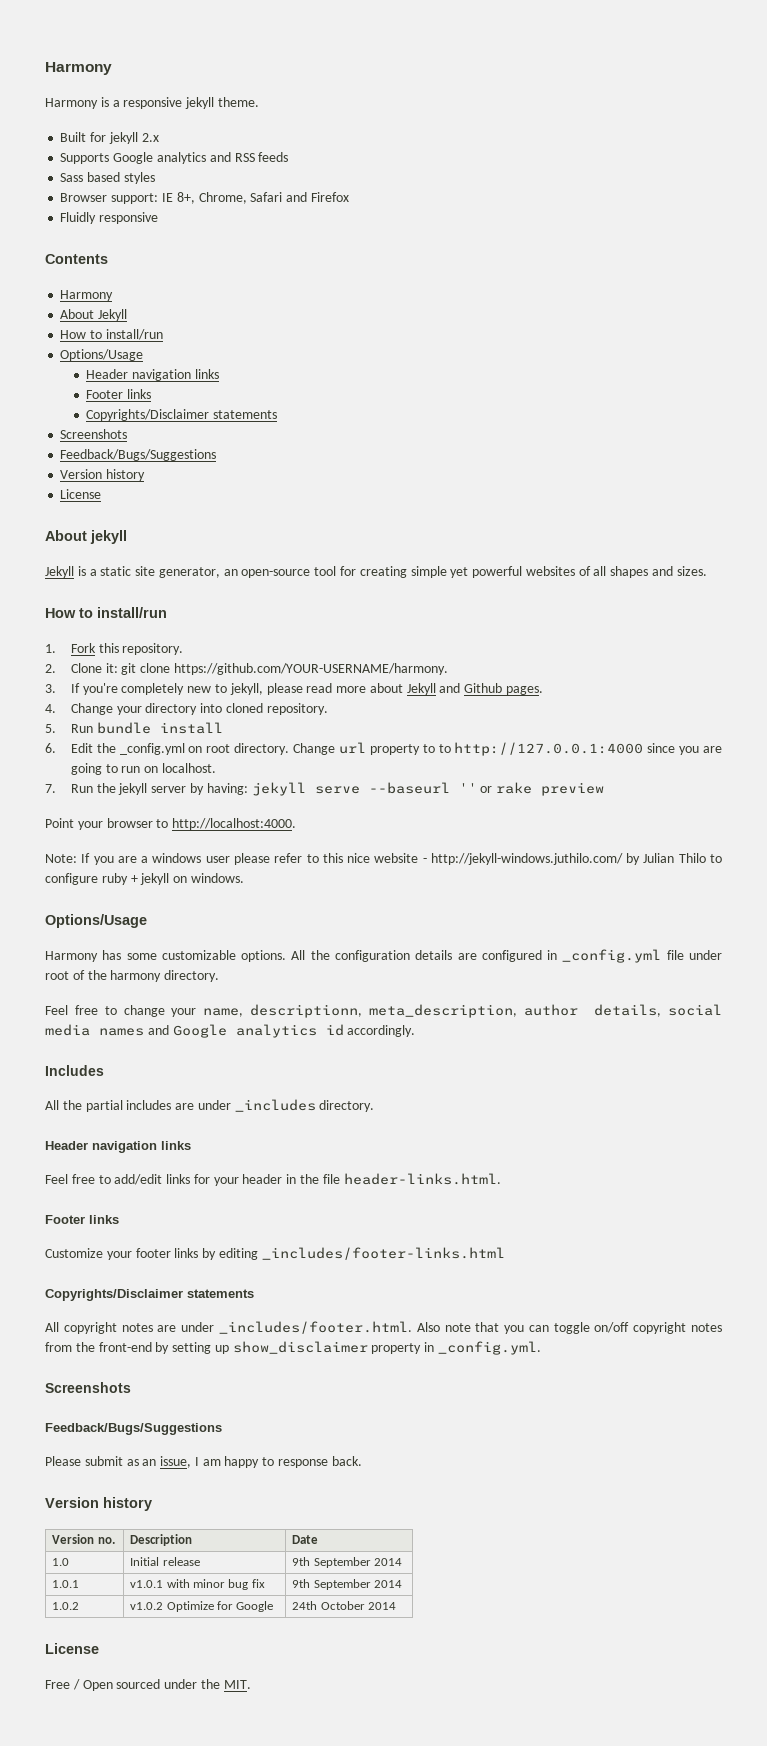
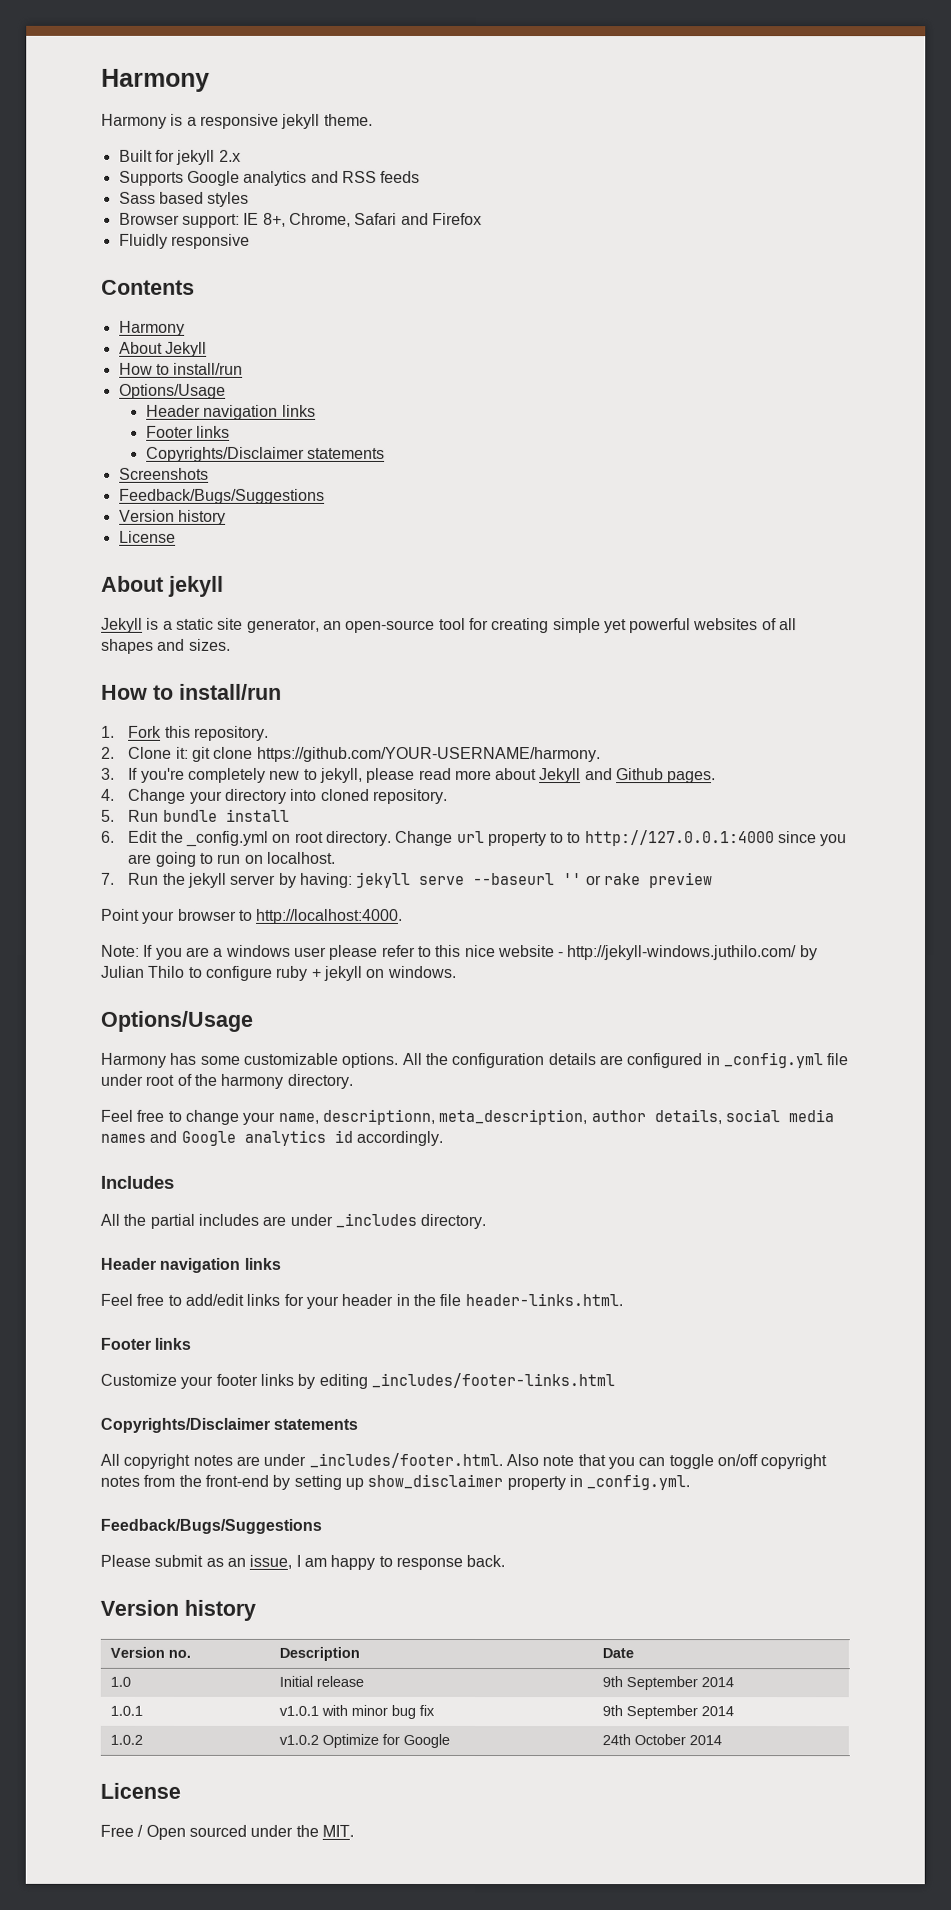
  All copyright notes are under _includes/footer.html. Also note that you can toggle on/off copyright notes from the front-end by setting up show_disclaimer property in _config.yml.
- Screenshots

